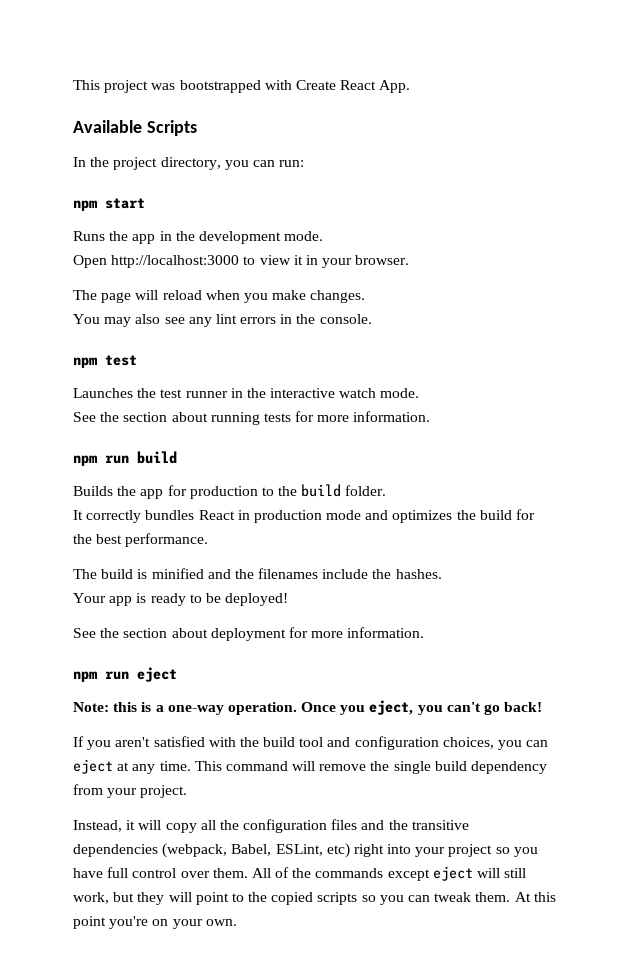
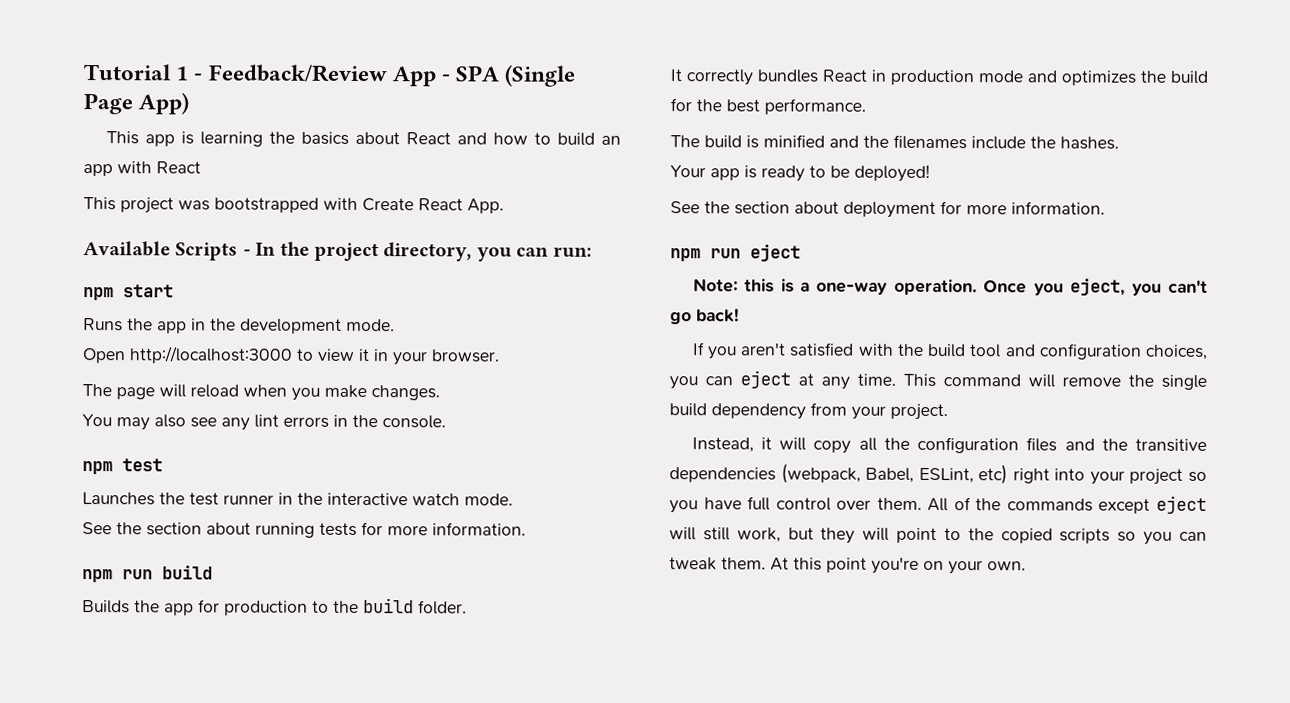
+ Tutorial 1 - Feedback/Review App - SPA (Single Page App)
+ This app is learning the basics about React and how to build an app with React
- Available Scripts
- In the project directory, you can run:
+ Available Scripts - In the project directory, you can run:

